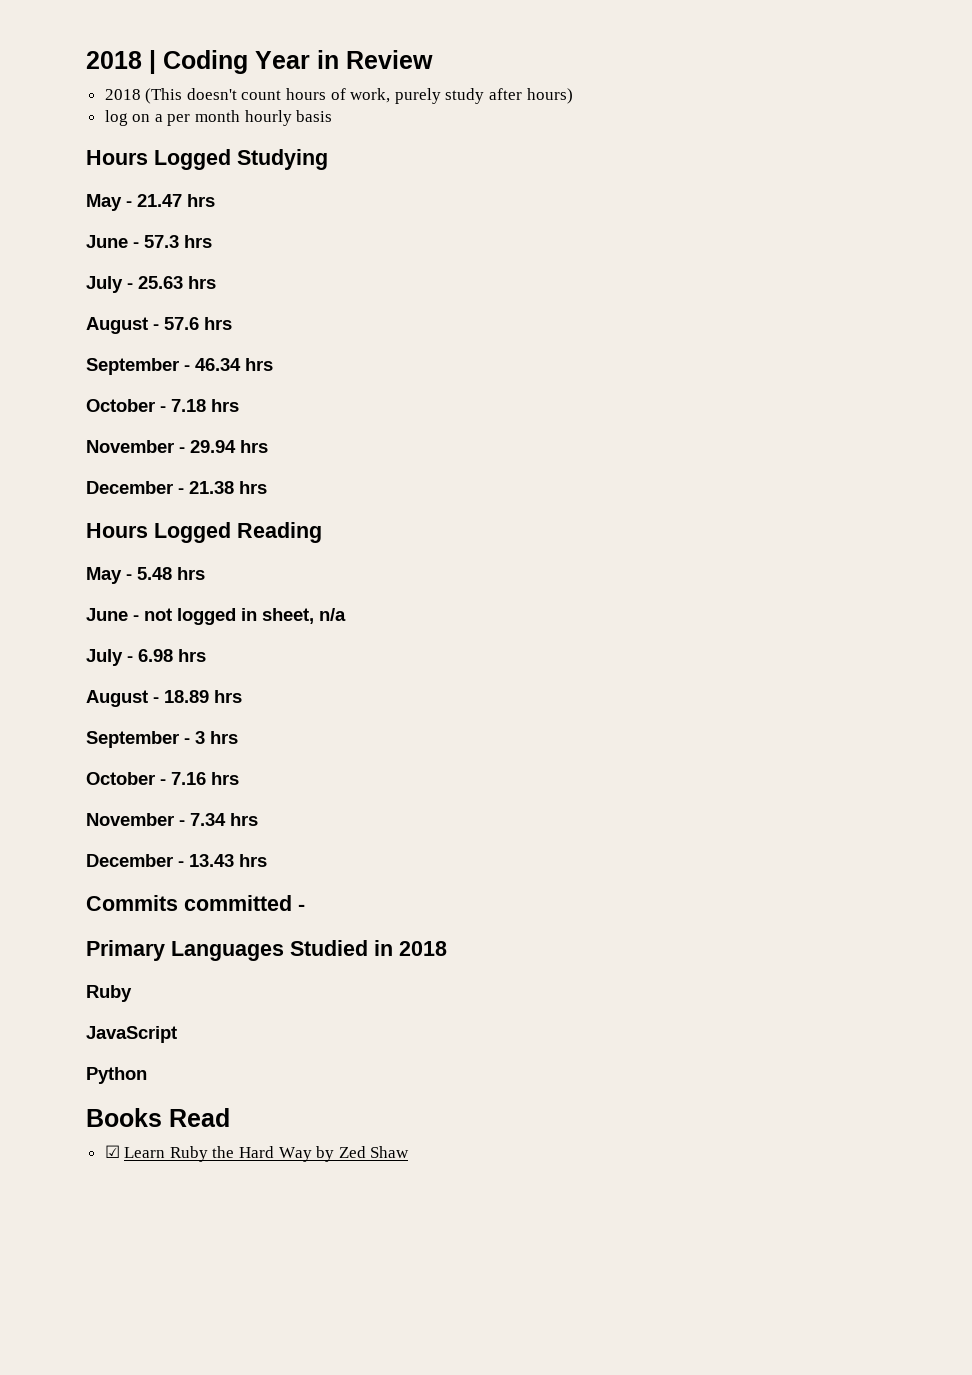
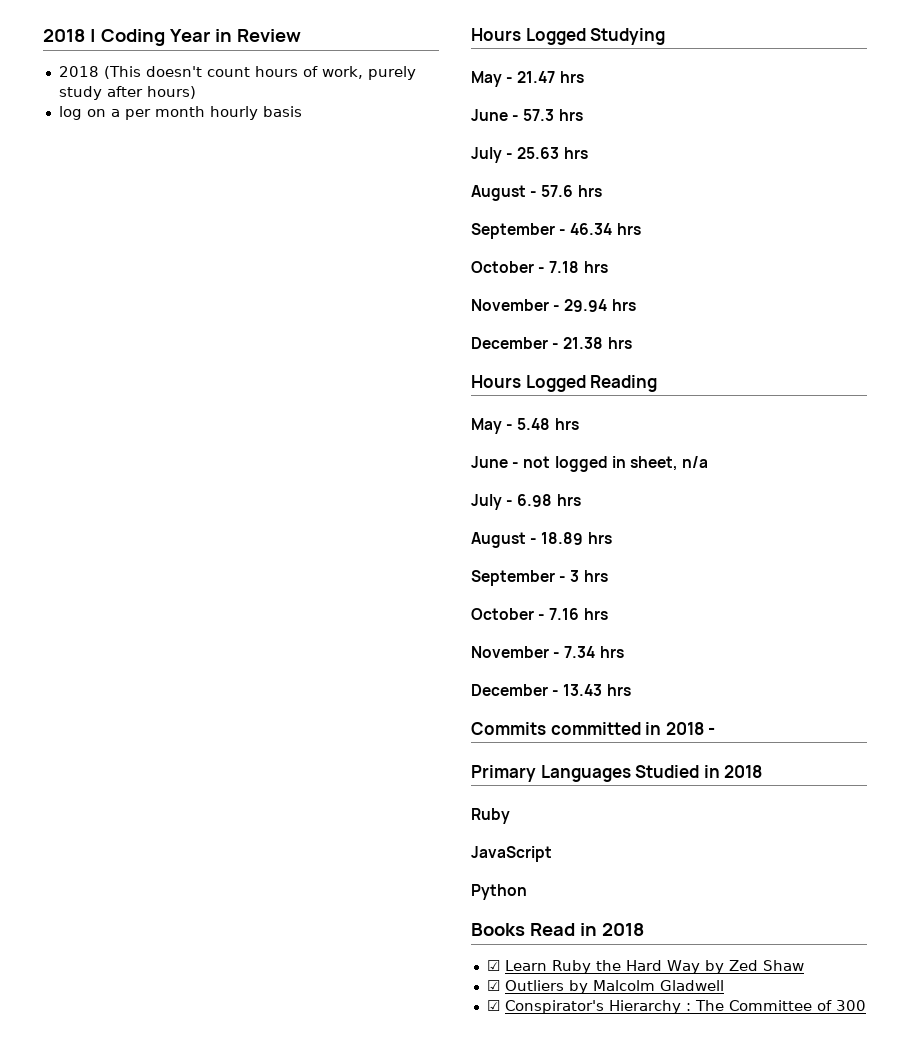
- Commits committed -
+ Commits committed in 2018 -
- Books Read
+ Books Read in 2018
+ ☑ Outliers by Malcolm Gladwell
+ ☑ Conspirator's Hierarchy : The Committee of 300

